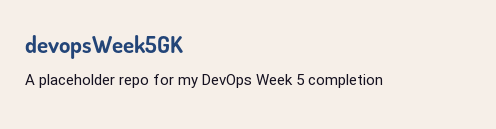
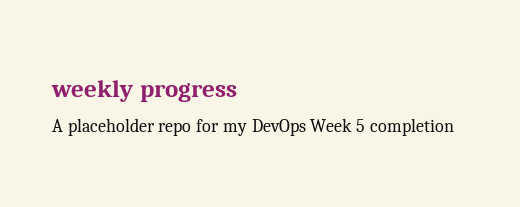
- devopsWeek5GK
+ weekly progress

